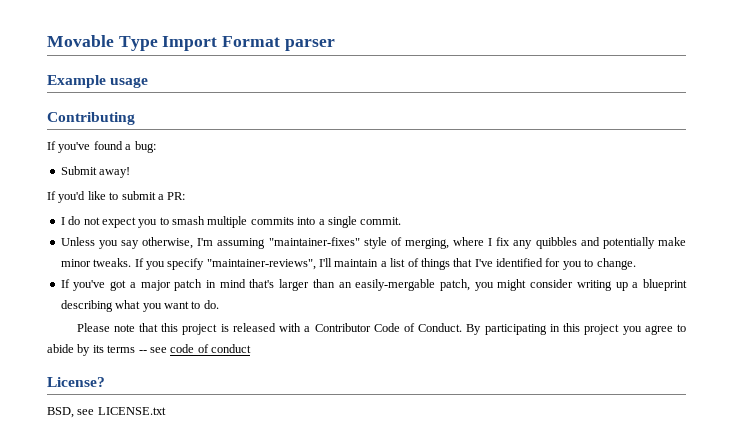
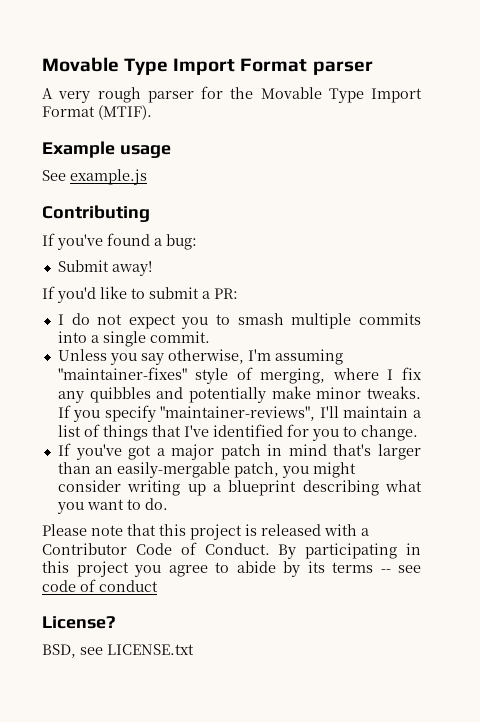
+ A very rough parser for the Movable Type Import Format (MTIF).
+ See example.js

